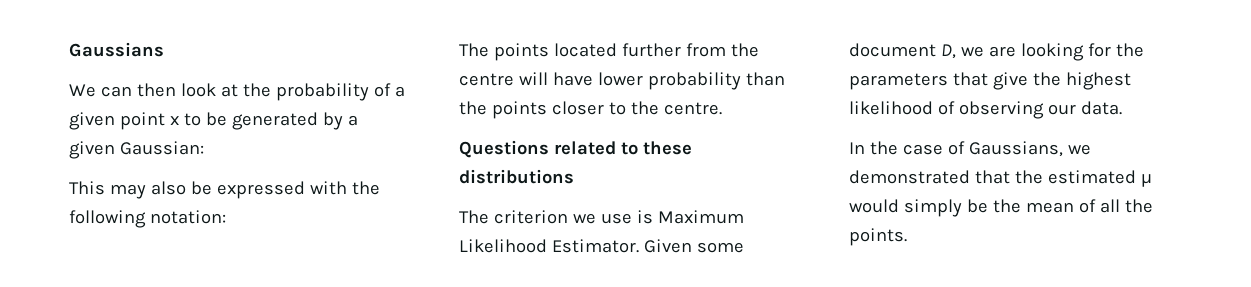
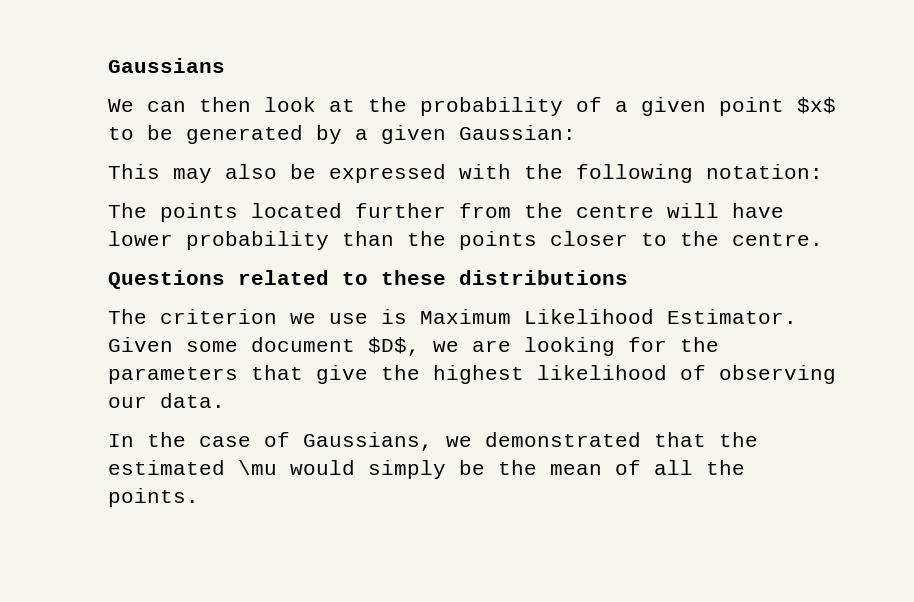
- We can then look at the probability of a given point x to be generated by a given Gaussian:
+ We can then look at the probability of a given point $x$ to be generated by a given Gaussian:
- Given some document D, we are looking for the parameters that give the highest likelihood of observing our data.
+ Given some document $D$, we are looking for the parameters that give the highest likelihood of observing our data.
- In the case of Gaussians, we demonstrated that the estimated μ would simply be the mean of all the points.
+ In the case of Gaussians, we demonstrated that the estimated \mu would simply be the mean of all the points.

